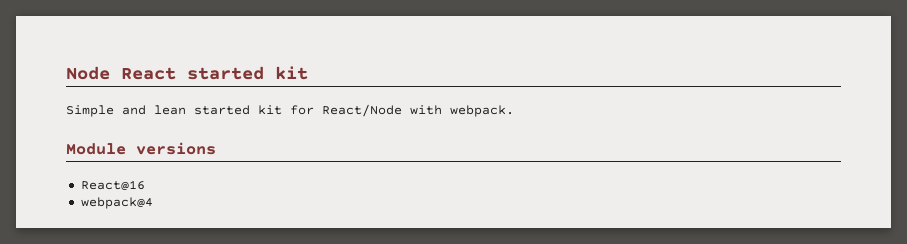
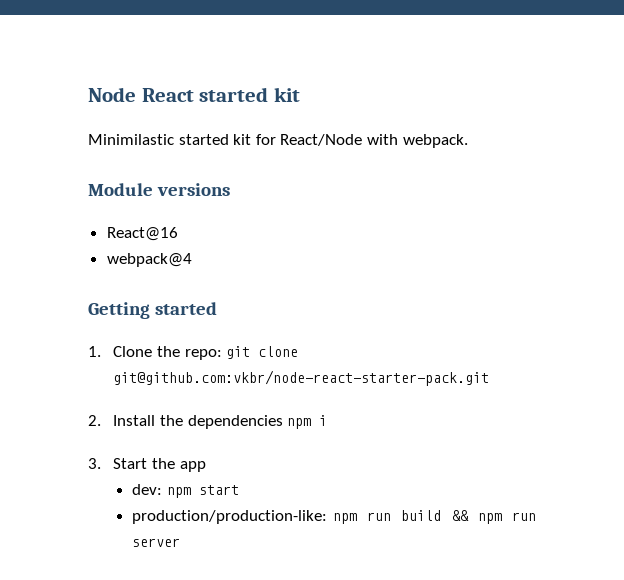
- Simple and lean started kit for React/Node with webpack.
+ Minimilastic started kit for React/Node with webpack.
+ Getting started
+ 1. Clone the repo: git clone git@github.com:vkbr/node-react-starter-pack.git
+ 2. Install the dependencies npm i
+ 3. Start the app
+ dev: npm start
+ production/production-like: npm run build && npm run server

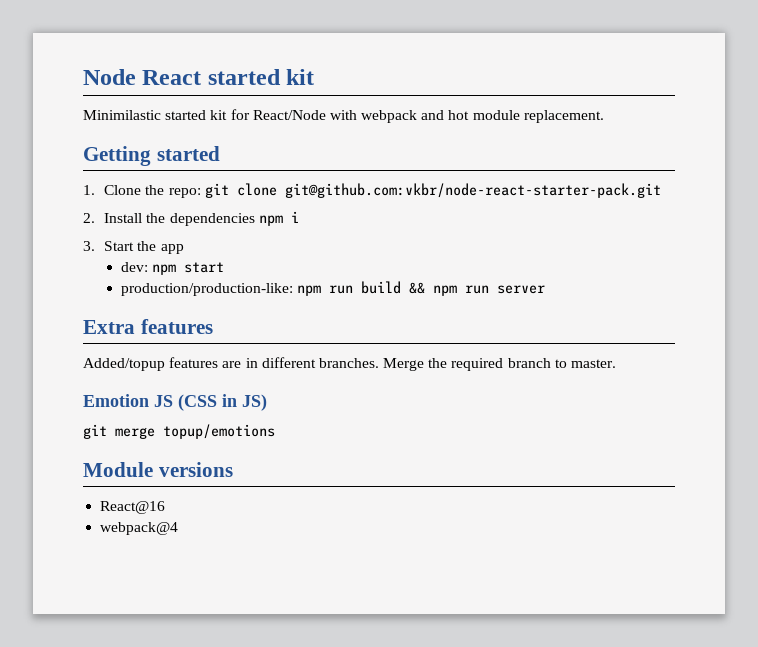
- Minimilastic started kit for React/Node with webpack.
- Module versions
- React@16
- webpack@4
+ Minimilastic started kit for React/Node with webpack and hot module replacement.
+ Extra features
+ Added/topup features are in different branches. Merge the required branch to master.
+ Emotion JS (CSS in JS)
+ git merge topup/emotions
+ Module versions
+ React@16
+ webpack@4

